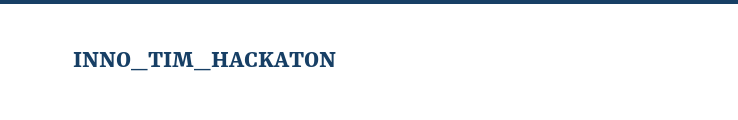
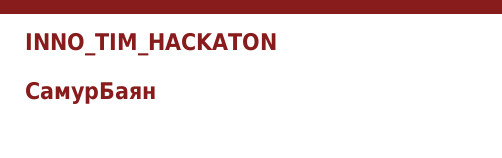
+ CамурБаян

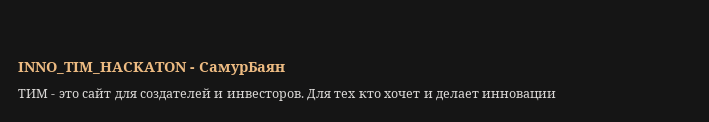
- INNO_TIM_HACKATON
- CамурБаян
+ INNO_TIM_HACKATON - CамурБаян
+ ТИМ - это сайт для создателей и инвесторов. Для тех кто хочет и делает инновации

